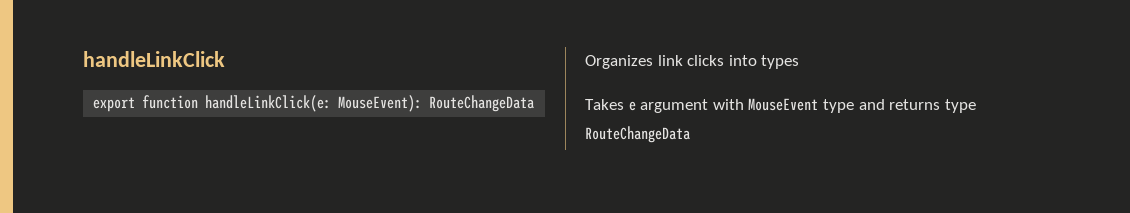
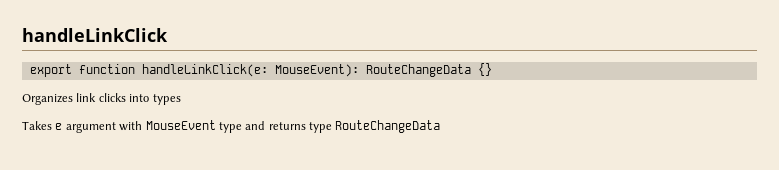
- export function handleLinkClick(e: MouseEvent): RouteChangeData
+ export function handleLinkClick(e: MouseEvent): RouteChangeData {}

